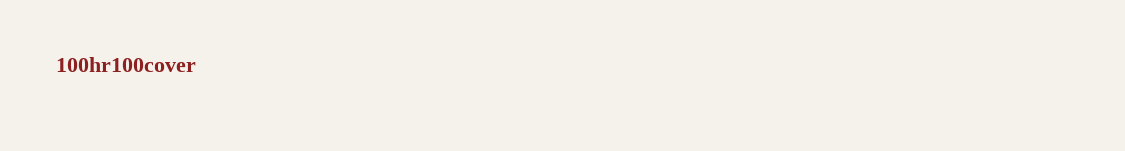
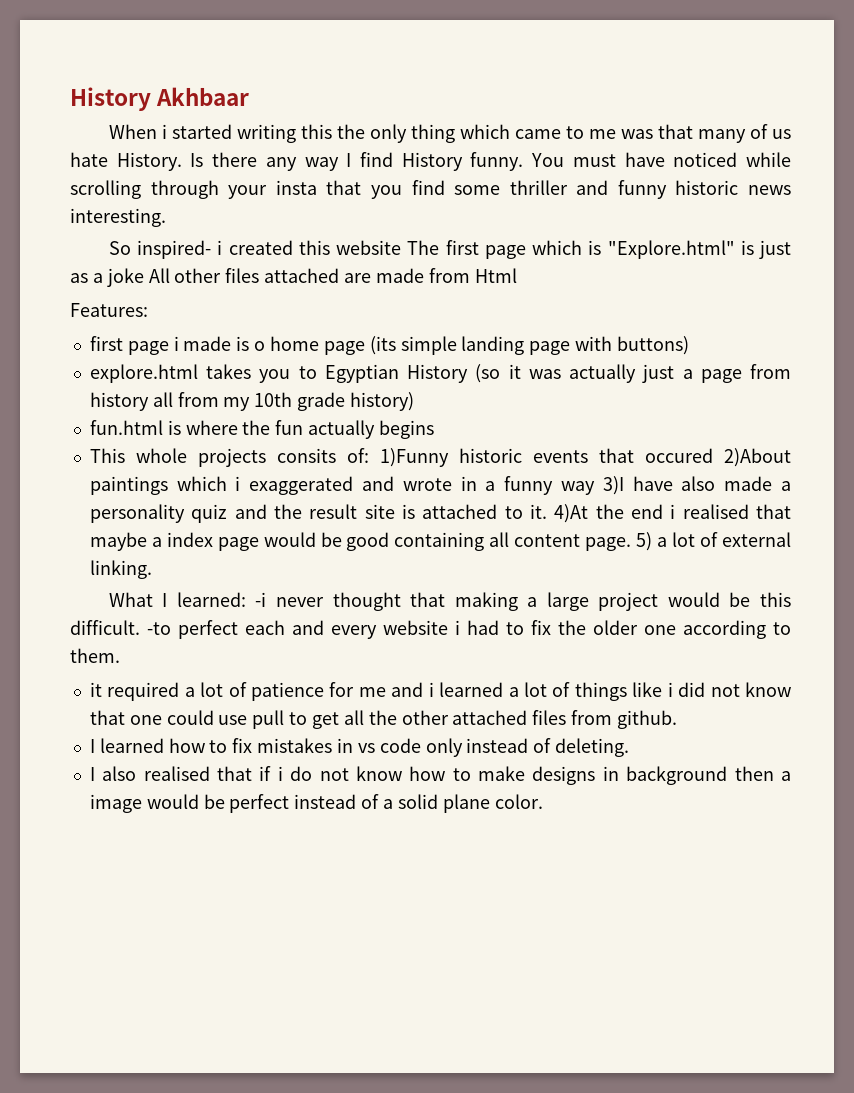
- 100hr100cover
+ History Akhbaar
+ When i started writing this the only thing which came to me was that many of us hate History. Is there any way I find History funny. You must have noticed while scrolling through your insta that you find some thriller and funny historic news interesting.
+ So inspired- i created this website The first page which is "Explore.html" is just as a joke All other files attached are made from Html
+ Features:
+ first page i made is o home page (its simple landing page with buttons)
+ explore.html takes you to Egyptian History (so it was actually just a page from history all from my 10th grade history)
+ fun.html is where the fun actually begins
+ This whole projects consits of: 1)Funny historic events that occured 2)About paintings which i exaggerated and wrote in a funny way 3)I have also made a personality quiz and the result site is attached to it. 4)At the end i realised that maybe a index page would be good containing all content page. 5) a lot of external linking.
+ What I learned: -i never thought that making a large project would be this difficult. -to perfect each and every website i had to fix the older one according to them.
+ it required a lot of patience for me and i learned a lot of things like i did not know that one could use pull to get all the other attached files from github.
+ I learned how to fix mistakes in vs code only instead of deleting.
+ I also realised that if i do not know how to make designs in background then a image would be perfect instead of a solid plane color.

